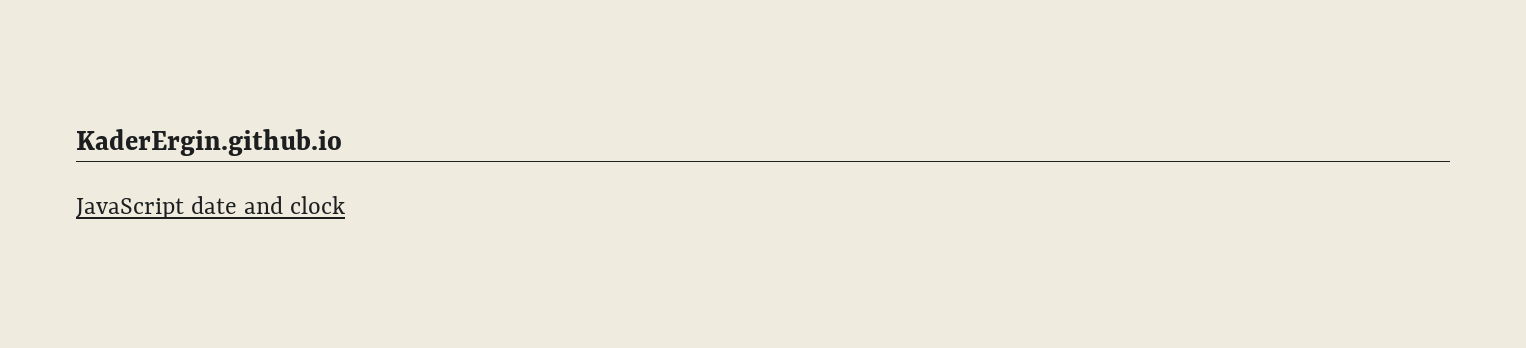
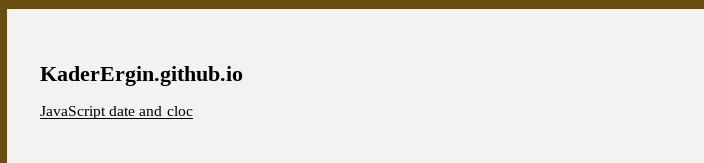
- JavaScript date and clock
+ JavaScript date and cloc

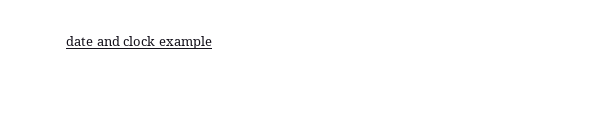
- KaderErgin.github.io
- JavaScript date and cloc
+ date and clock example

